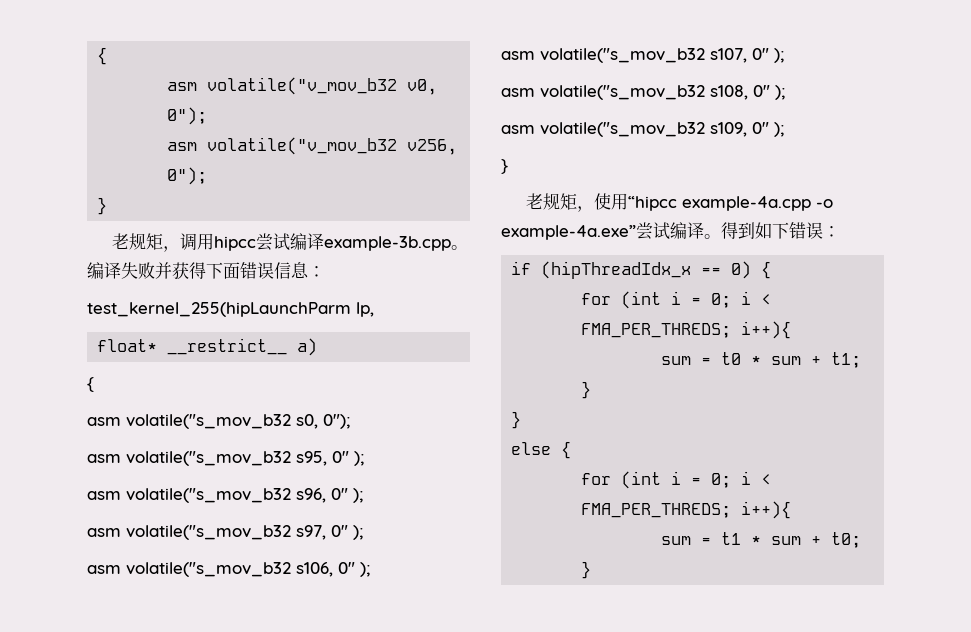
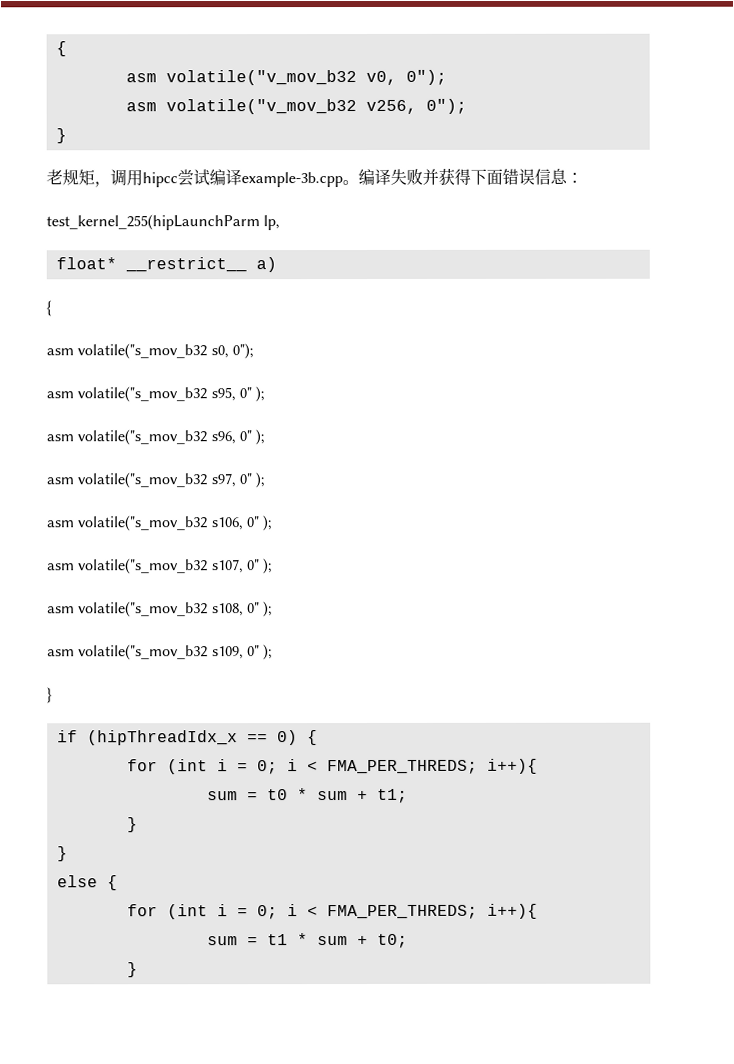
- 老规矩，使用“hipcc example-4a.cpp -o example-4a.exe”尝试编译。得到如下错误：

